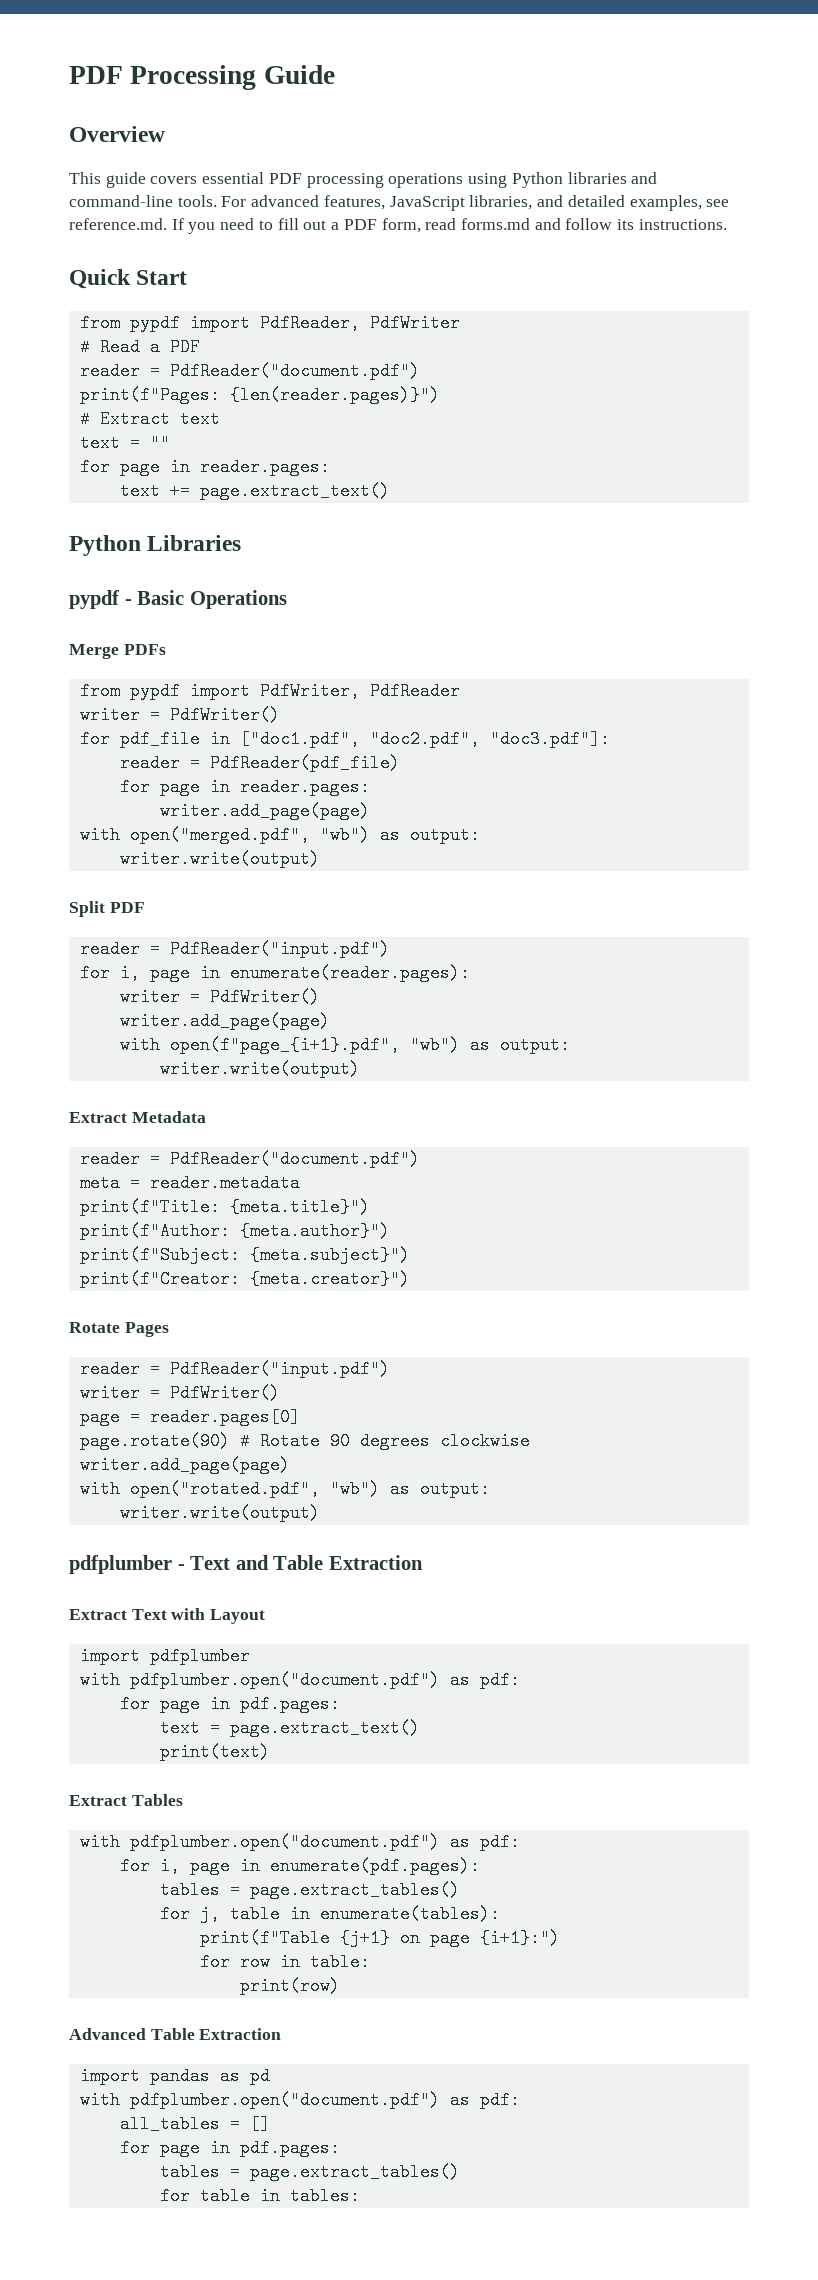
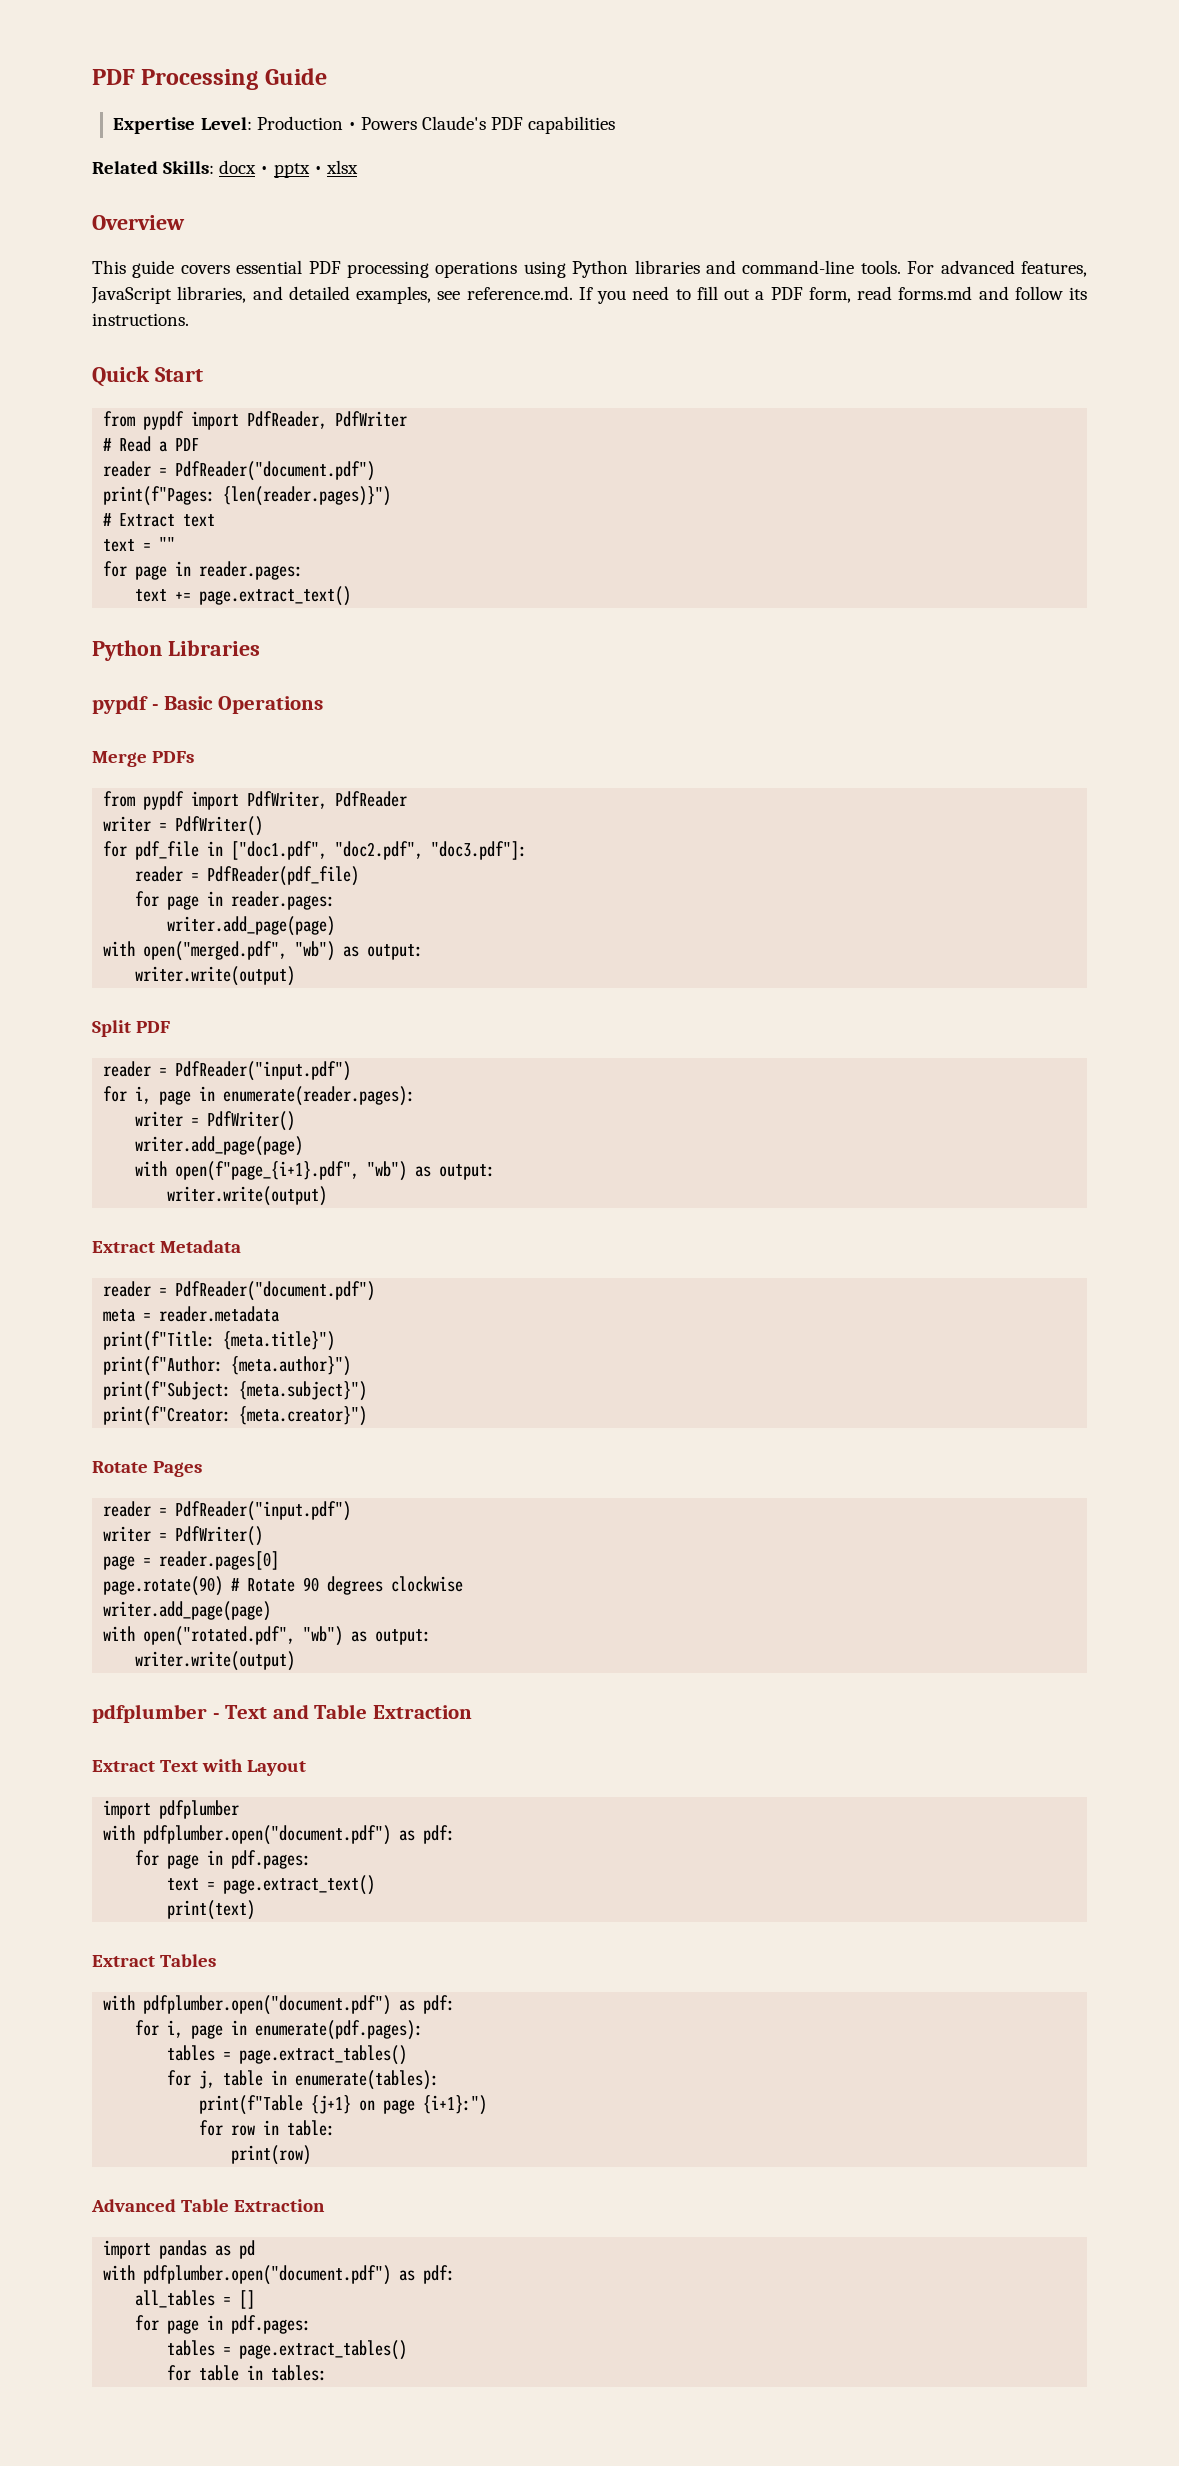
+ Expertise Level: Production • Powers Claude's PDF capabilities
+ Related Skills: docx • pptx • xlsx

